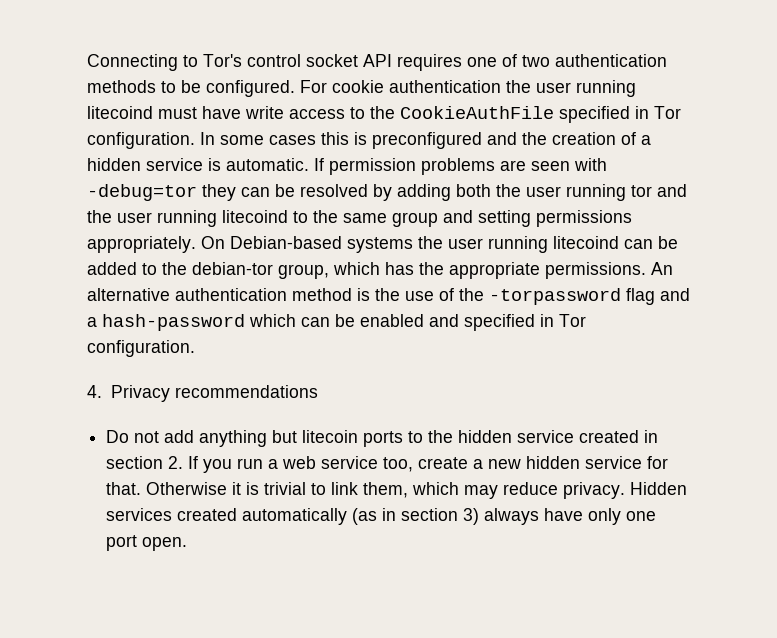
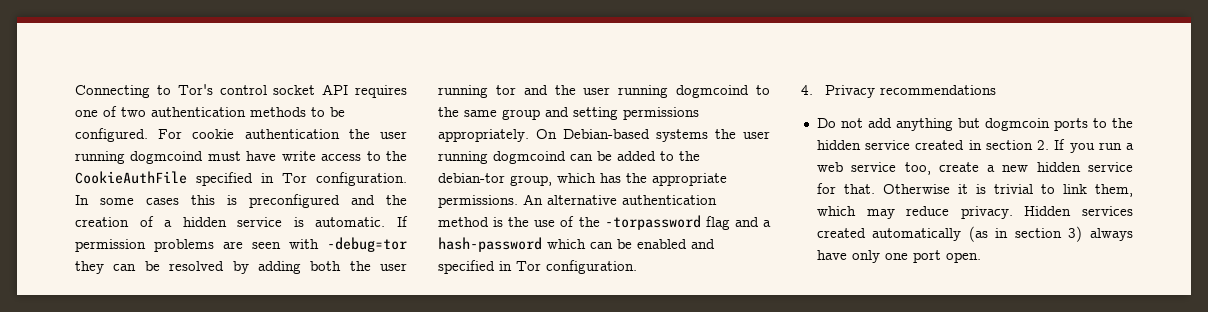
- For cookie authentication the user running litecoind must have write access to the CookieAuthFile specified in Tor configuration.
+ For cookie authentication the user running dogmcoind must have write access to the CookieAuthFile specified in Tor configuration.
- If permission problems are seen with -debug=tor they can be resolved by adding both the user running tor and the user running litecoind to the same group and setting permissions appropriately.
+ If permission problems are seen with -debug=tor they can be resolved by adding both the user running tor and the user running dogmcoind to the same group and setting permissions appropriately.
- On Debian-based systems the user running litecoind can be added to the debian-tor group, which has the appropriate permissions.
+ On Debian-based systems the user running dogmcoind can be added to the debian-tor group, which has the appropriate permissions.
- Do not add anything but litecoin ports to the hidden service created in section 2. If you run a web service too, create a new hidden service for that.
+ Do not add anything but dogmcoin ports to the hidden service created in section 2. If you run a web service too, create a new hidden service for that.

